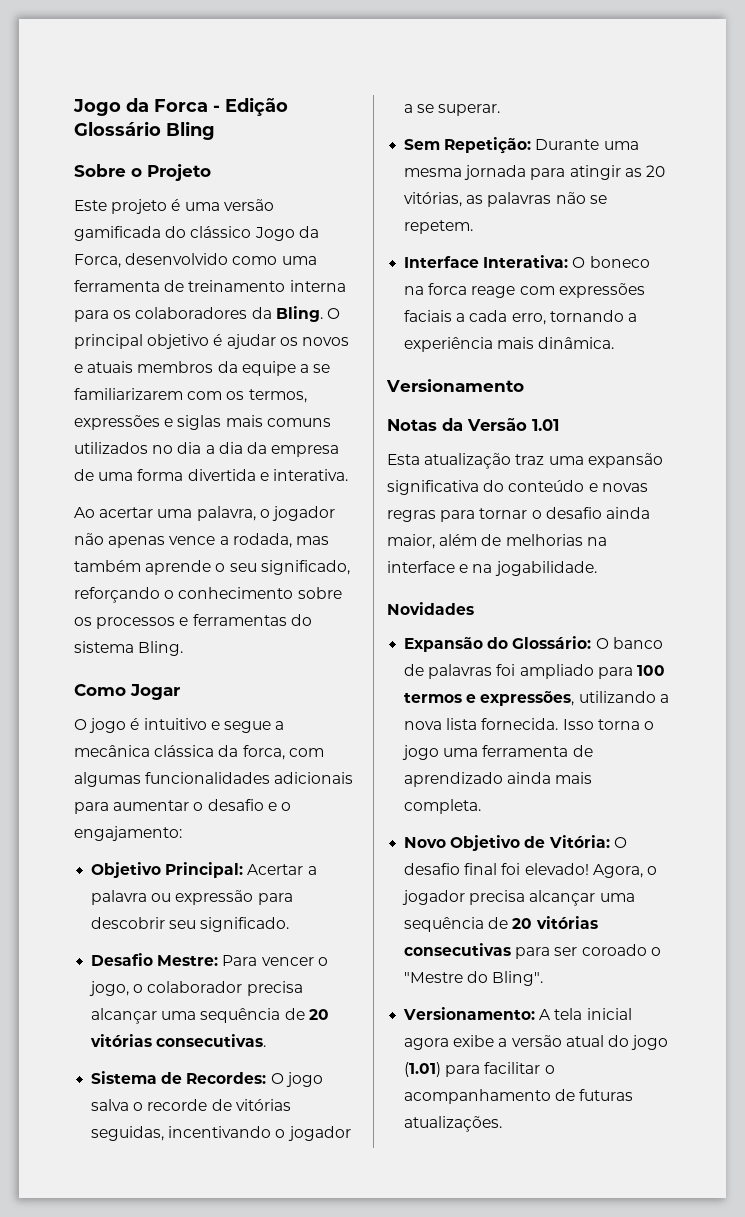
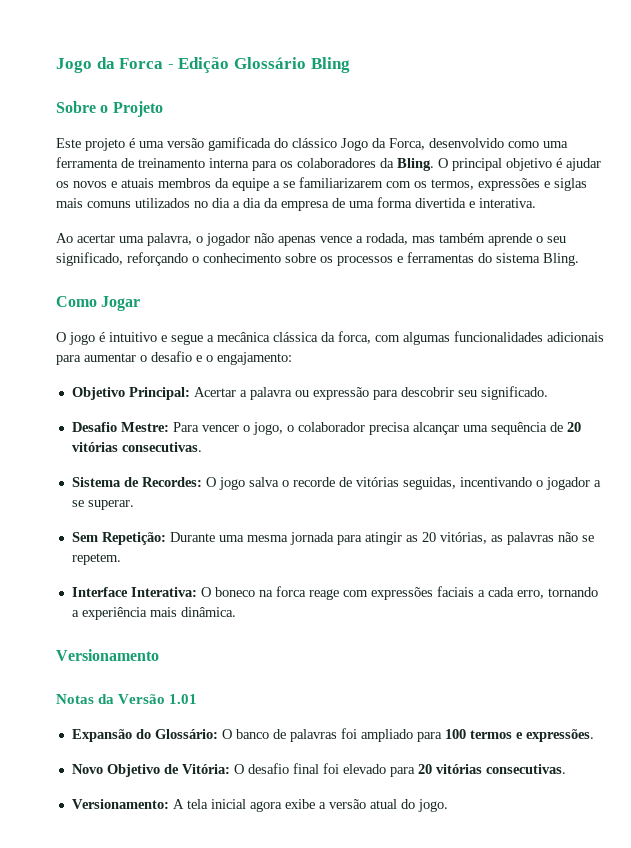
- Esta atualização traz uma expansão significativa do conteúdo e novas regras para tornar o desafio ainda maior, além de melhorias na interface e na jogabilidade.
- Novidades
- Expansão do Glossário: O banco de palavras foi ampliado para 100 termos e expressões, utilizando a nova lista fornecida. Isso torna o jogo uma ferramenta de aprendizado ainda mais completa.
+ Expansão do Glossário: O banco de palavras foi ampliado para 100 termos e expressões.
- Novo Objetivo de Vitória: O desafio final foi elevado! Agora, o jogador precisa alcançar uma sequência de 20 vitórias consecutivas para ser coroado o "Mestre do Bling".
+ Novo Objetivo de Vitória: O desafio final foi elevado para 20 vitórias consecutivas.
- Versionamento: A tela inicial agora exibe a versão atual do jogo (1.01) para facilitar o acompanhamento de futuras atualizações.
+ Versionamento: A tela inicial agora exibe a versão atual do jogo.

